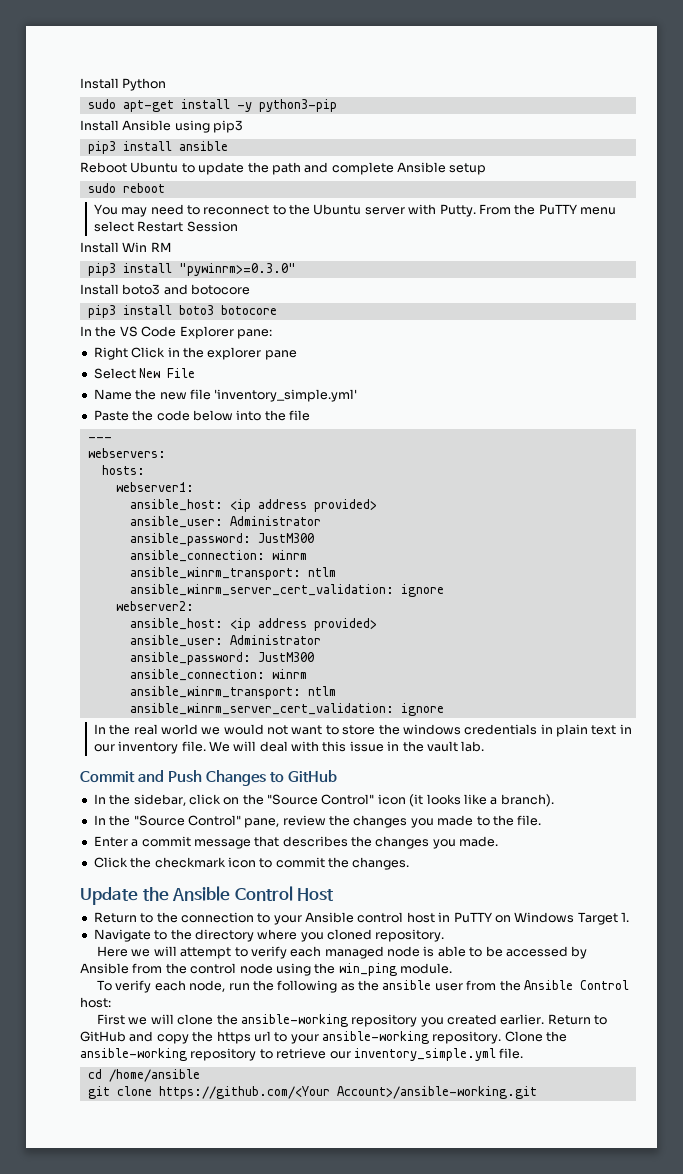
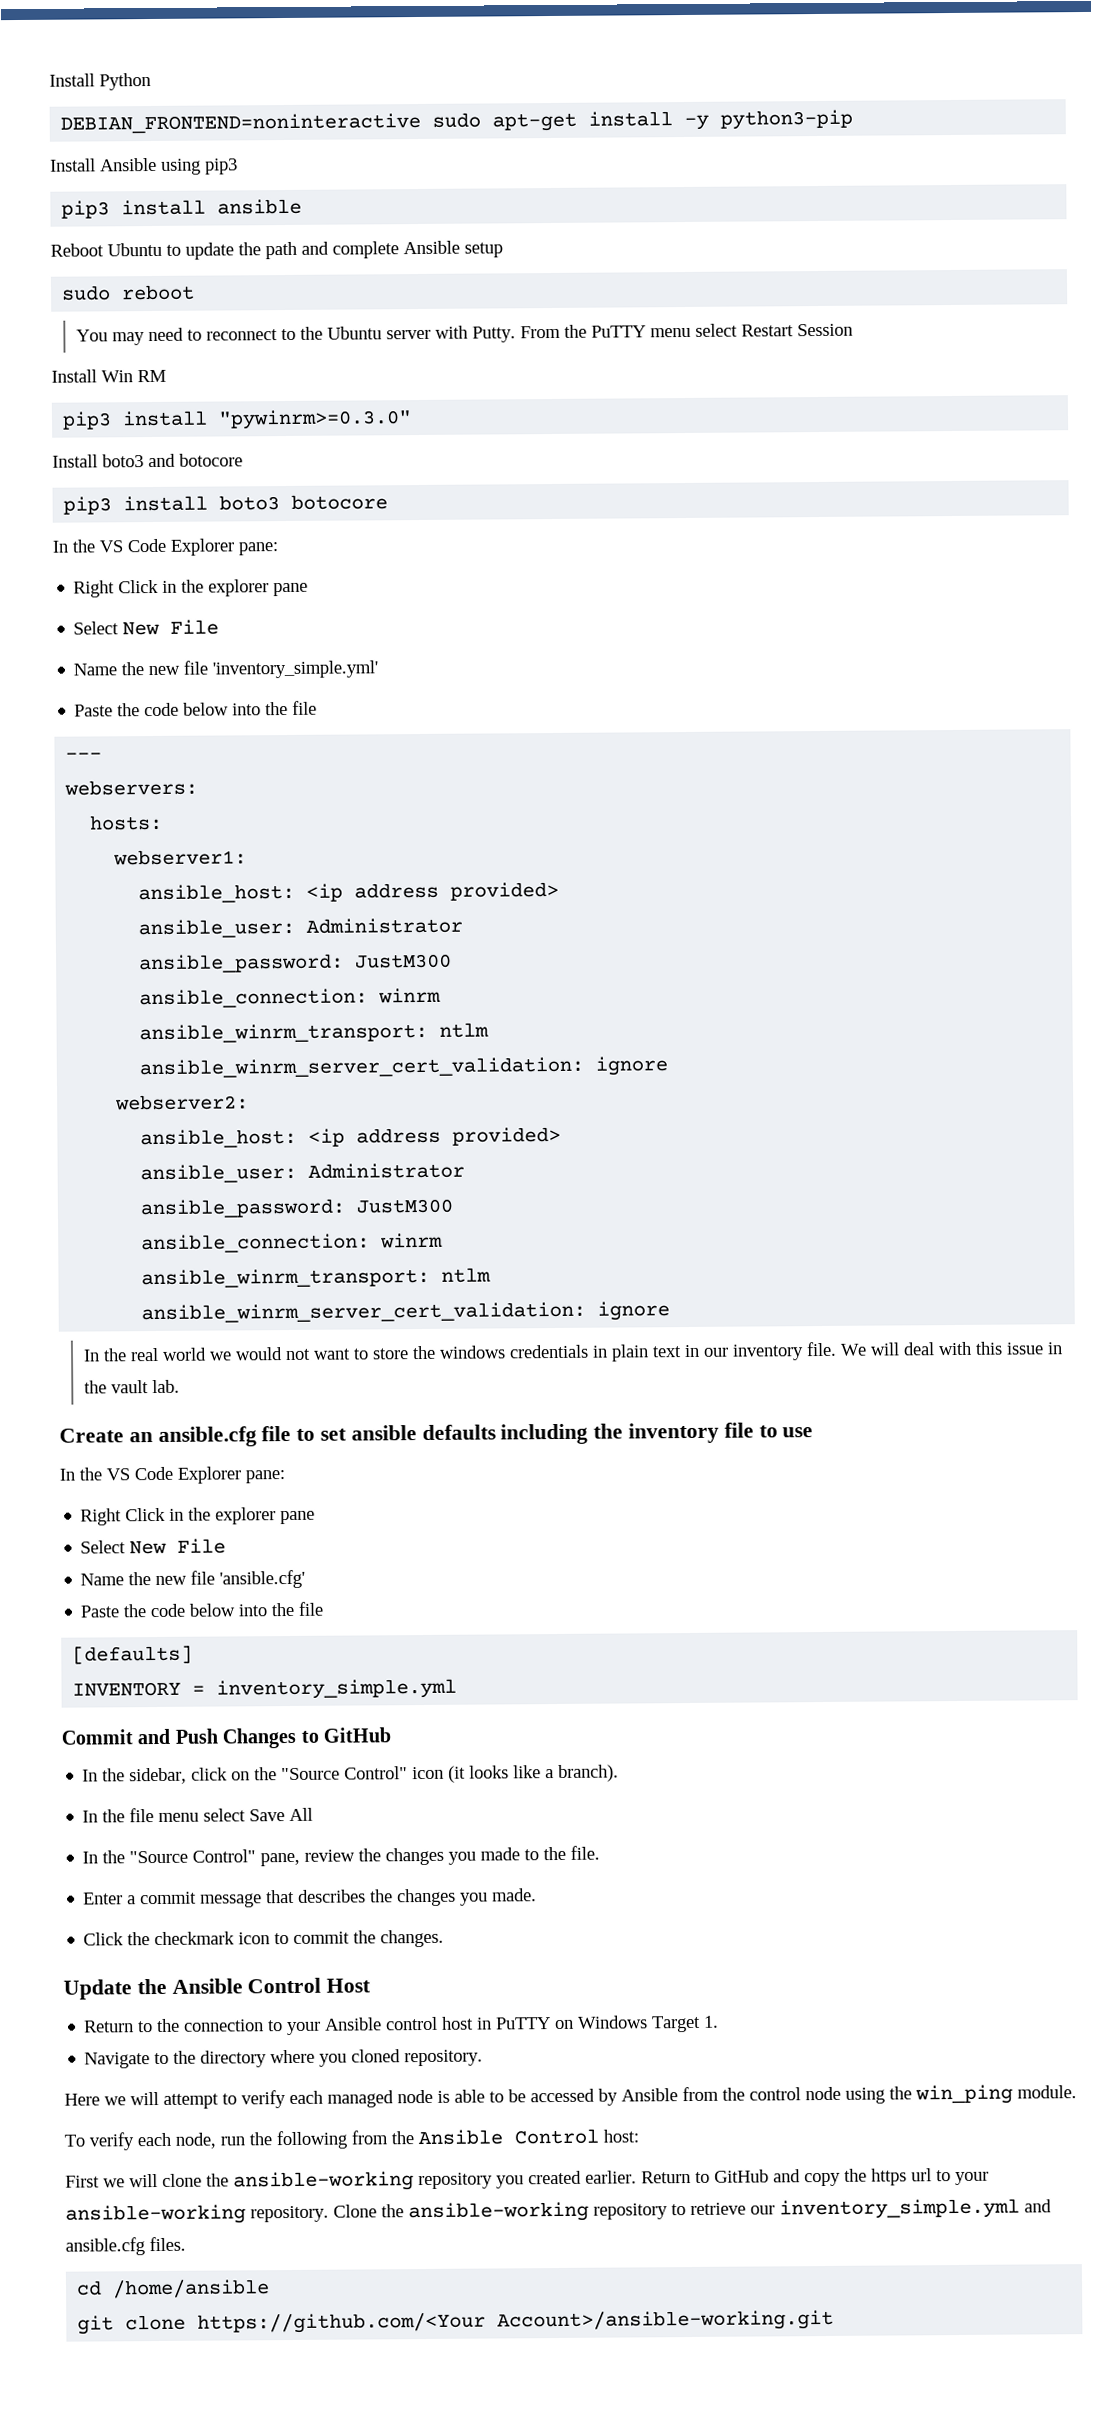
- sudo apt-get install -y python3-pip
+ DEBIAN_FRONTEND=noninteractive sudo apt-get install -y python3-pip
+ Create an ansible.cfg file to set ansible defaults including the inventory file to use
+ In the VS Code Explorer pane:
+ Right Click in the explorer pane
+ Select New File
+ Name the new file 'ansible.cfg'
+ Paste the code below into the file
+ [defaults]
+ INVENTORY = inventory_simple.yml
+ In the file menu select Save All
- To verify each node, run the following as the ansible user from the Ansible Control host:
+ To verify each node, run the following from the Ansible Control host:
- Clone the ansible-working repository to retrieve our inventory_simple.yml file.
+ Clone the ansible-working repository to retrieve our inventory_simple.yml and ansible.cfg files.

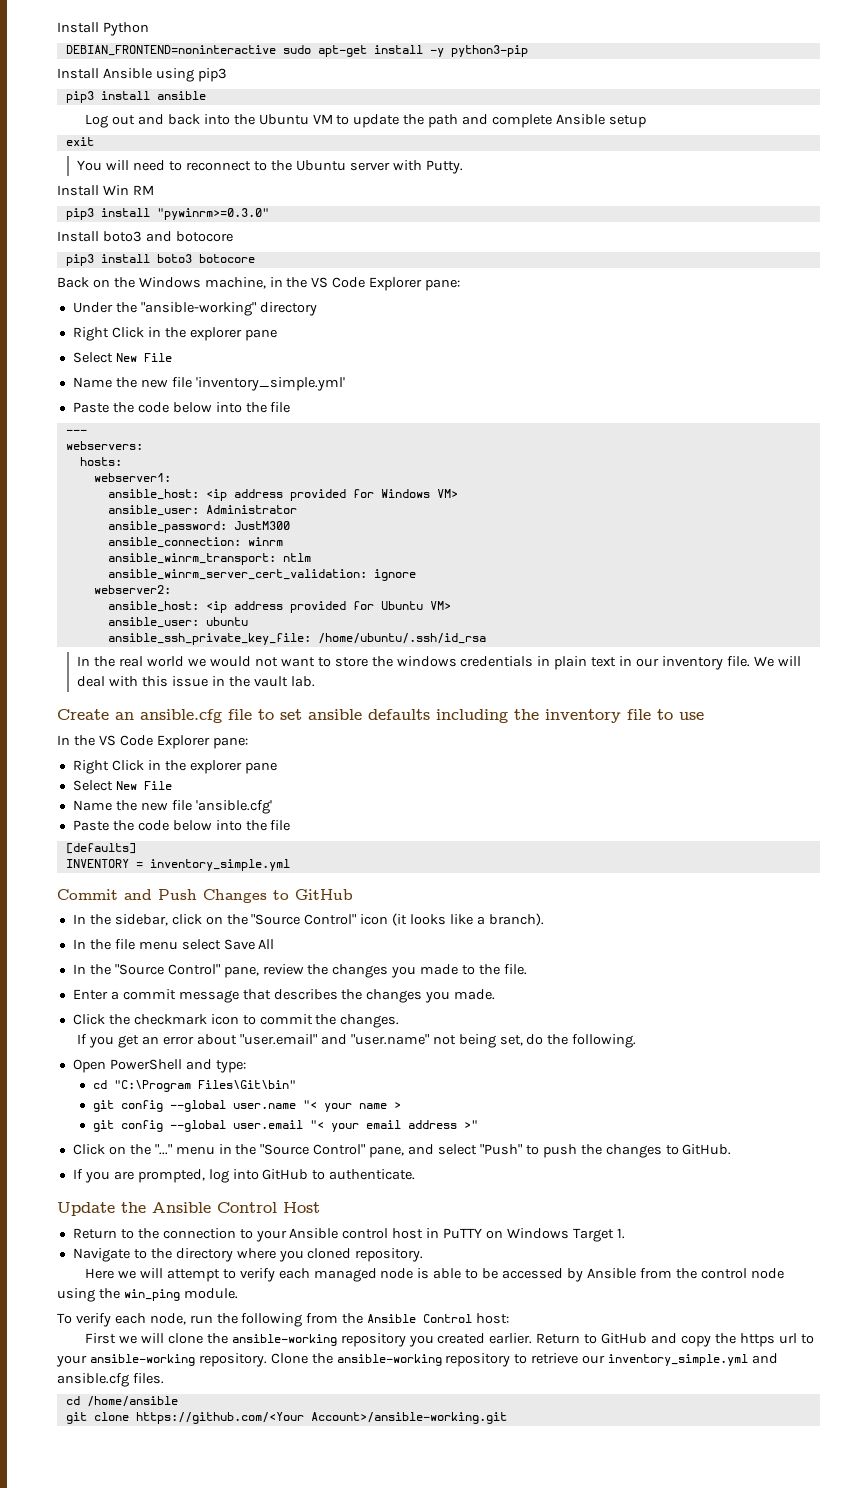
- Reboot Ubuntu to update the path and complete Ansible setup
+ Log out and back into the Ubuntu VM to update the path and complete Ansible setup
- sudo reboot
+ exit
- You may need to reconnect to the Ubuntu server with Putty. From the PuTTY menu select Restart Session
+ You will need to reconnect to the Ubuntu server with Putty.
  pip3 install boto3 botocore
- In the VS Code Explorer pane:
+ Back on the Windows machine, in the VS Code Explorer pane:
+ Under the "ansible-working" directory
  webserver1:
- ansible_host: <ip address provided>
+ ansible_host: <ip address provided for Windows VM>
  webserver2:
- ansible_host: <ip address provided>
- ansible_user: Administrator
- ansible_password: JustM300
- ansible_connection: winrm
- ansible_winrm_transport: ntlm
- ansible_winrm_server_cert_validation: ignore
+ ansible_host: <ip address provided for Ubuntu VM>
+ ansible_user: ubuntu
+ ansible_ssh_private_key_file: /home/ubuntu/.ssh/id_rsa
+ If you get an error about "user.email" and "user.name" not being set, do the following.
+ Open PowerShell and type:
+ cd "C:\Program Files\Git\bin"
+ git config --global user.name "< your name >
+ git config --global user.email "< your email address >"
+ Click on the "..." menu in the "Source Control" pane, and select "Push" to push the changes to GitHub.
+ If you are prompted, log into GitHub to authenticate.

